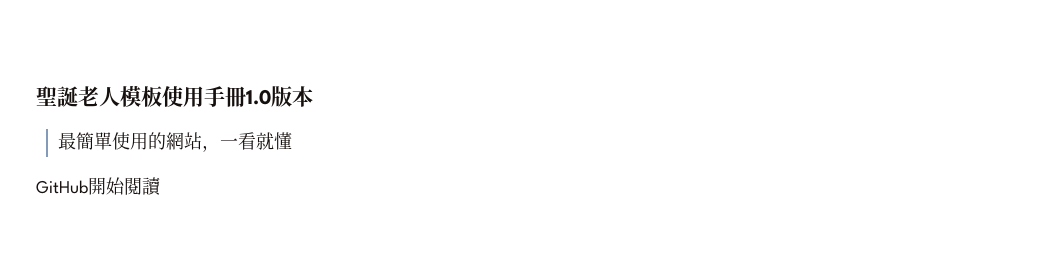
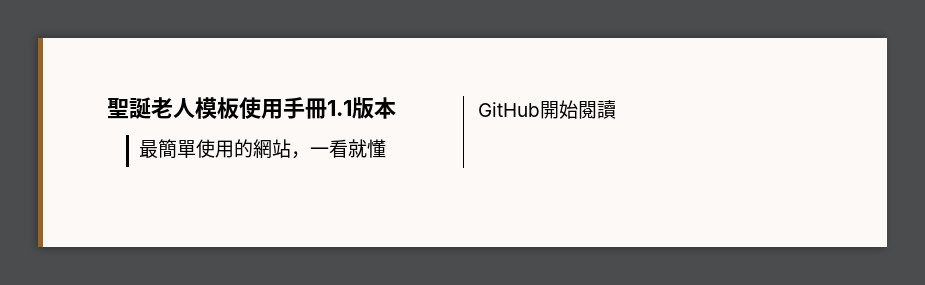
- 聖誕老人模板使用手冊1.0版本
+ 聖誕老人模板使用手冊1.1版本

